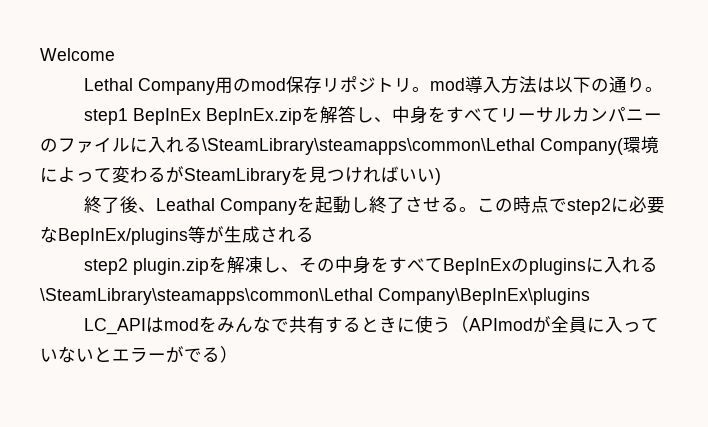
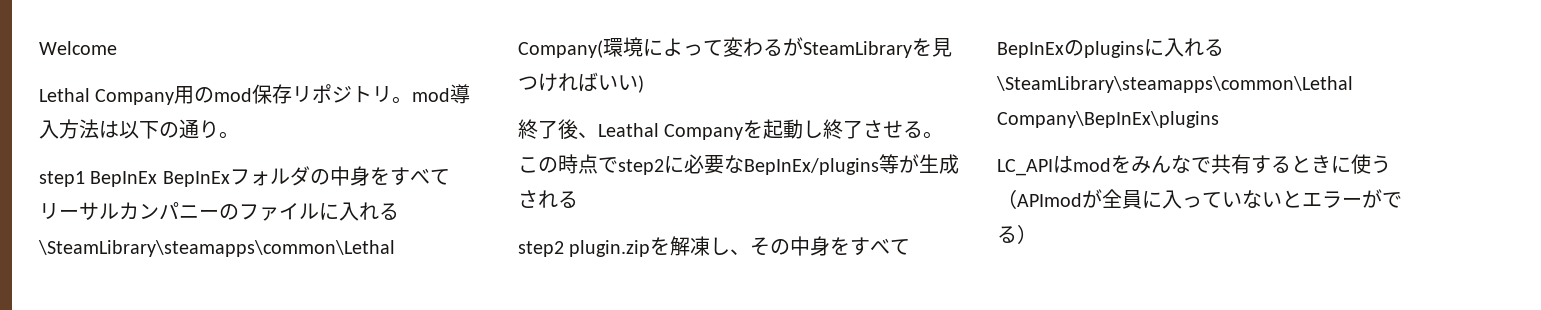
- step1 BepInEx BepInEx.zipを解答し、中身をすべてリーサルカンパニーのファイルに入れる\SteamLibrary\steamapps\common\Lethal Company(環境によって変わるがSteamLibraryを見つければいい)
+ step1 BepInEx BepInExフォルダの中身をすべてリーサルカンパニーのファイルに入れる\SteamLibrary\steamapps\common\Lethal Company(環境によって変わるがSteamLibraryを見つければいい)

